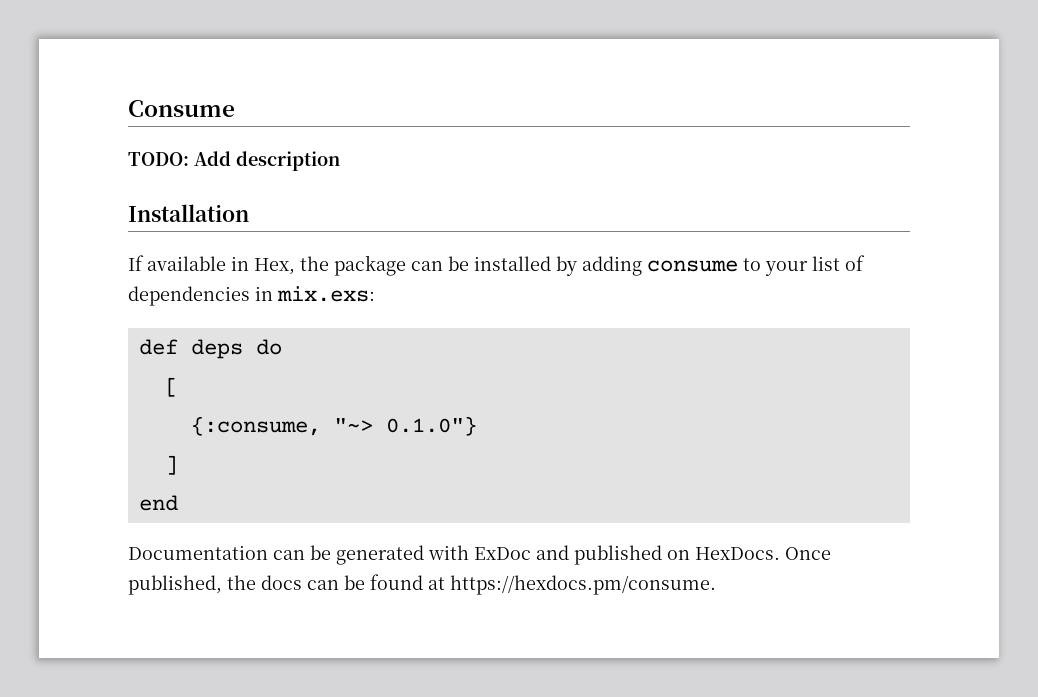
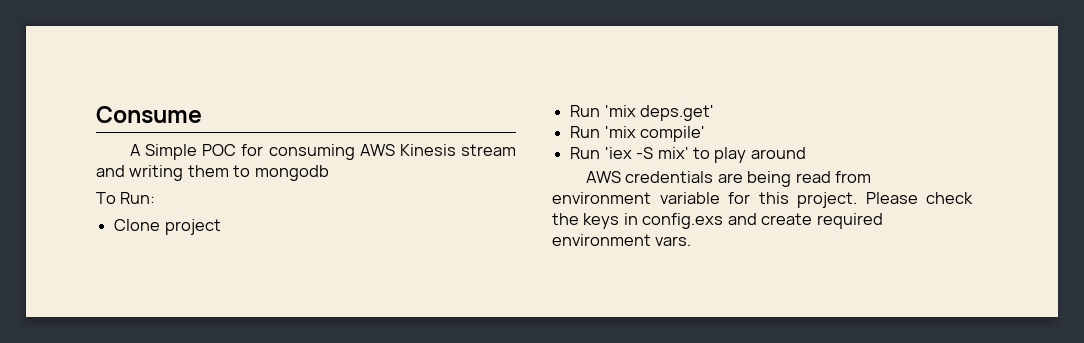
- TODO: Add description
- Installation
- If available in Hex, the package can be installed by adding consume to your list of dependencies in mix.exs:
- def deps do
- [
- {:consume, "~> 0.1.0"}
- ]
- end
- Documentation can be generated with ExDoc and published on HexDocs. Once published, the docs can be found at https://hexdocs.pm/consume.
+ A Simple POC for consuming AWS Kinesis stream and writing them to mongodb
+ To Run:
+ Clone project
+ Run 'mix deps.get'
+ Run 'mix compile'
+ Run 'iex -S mix' to play around
+ AWS credentials are being read from environment variable for this project. Please check the keys in config.exs and create required environment vars.

